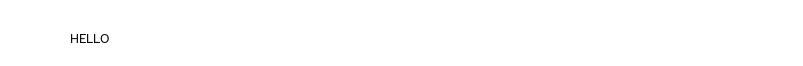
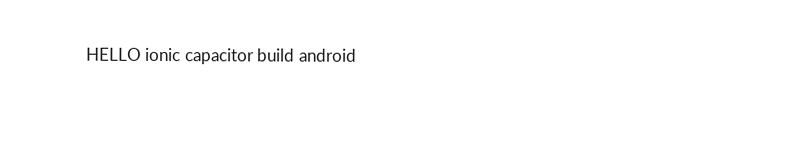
- HELLO
+ HELLO ionic capacitor build android

